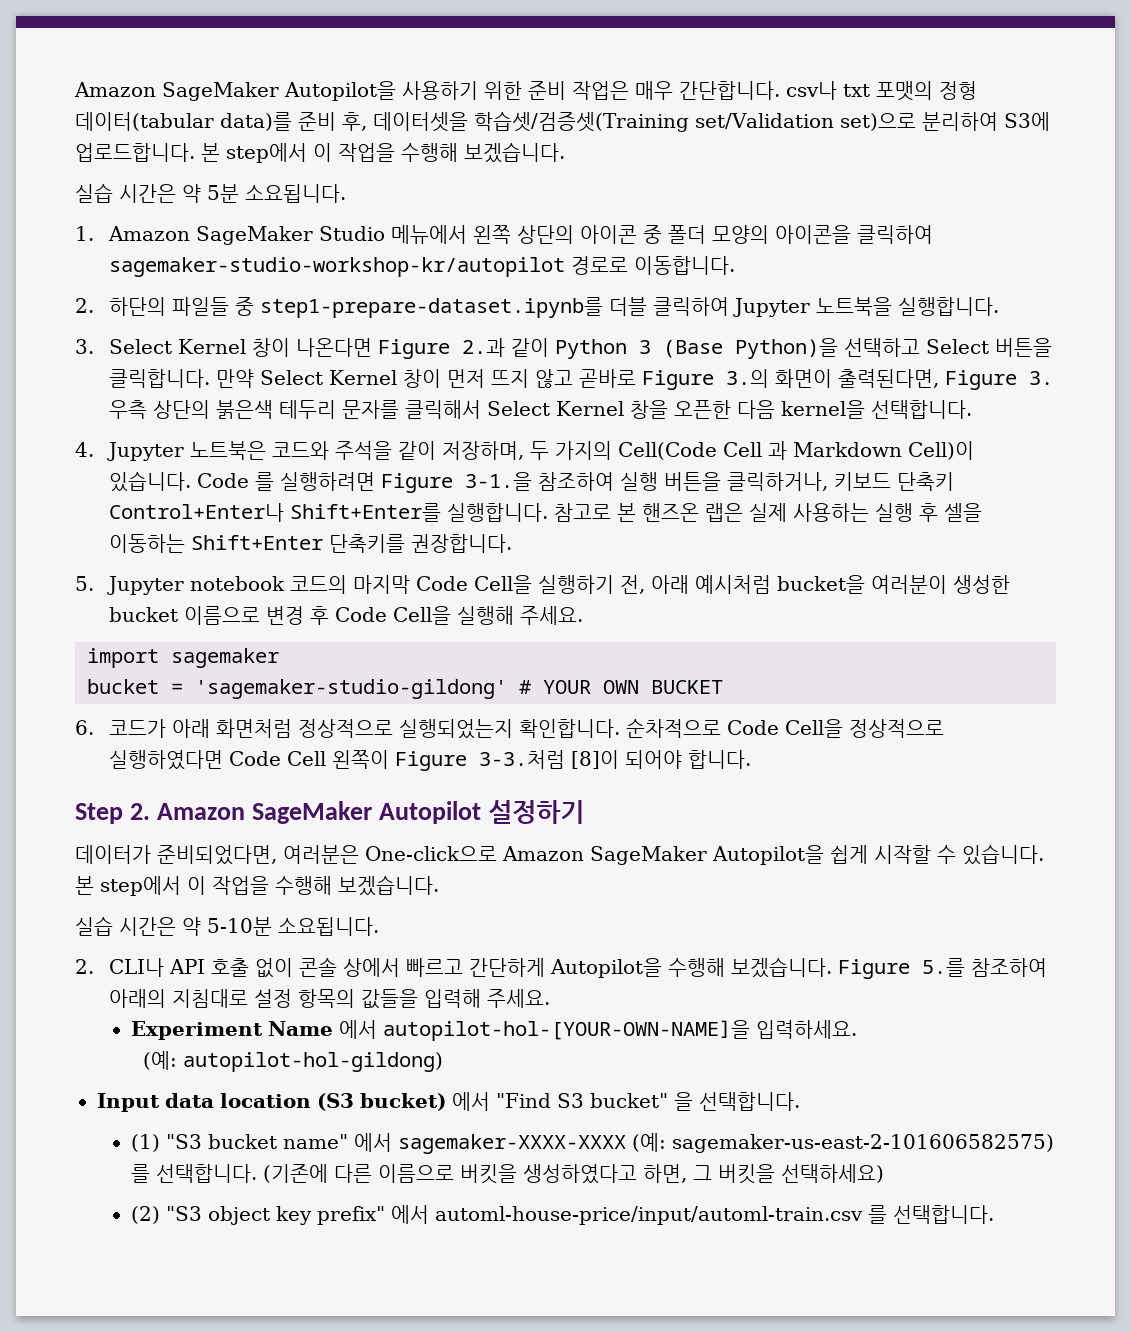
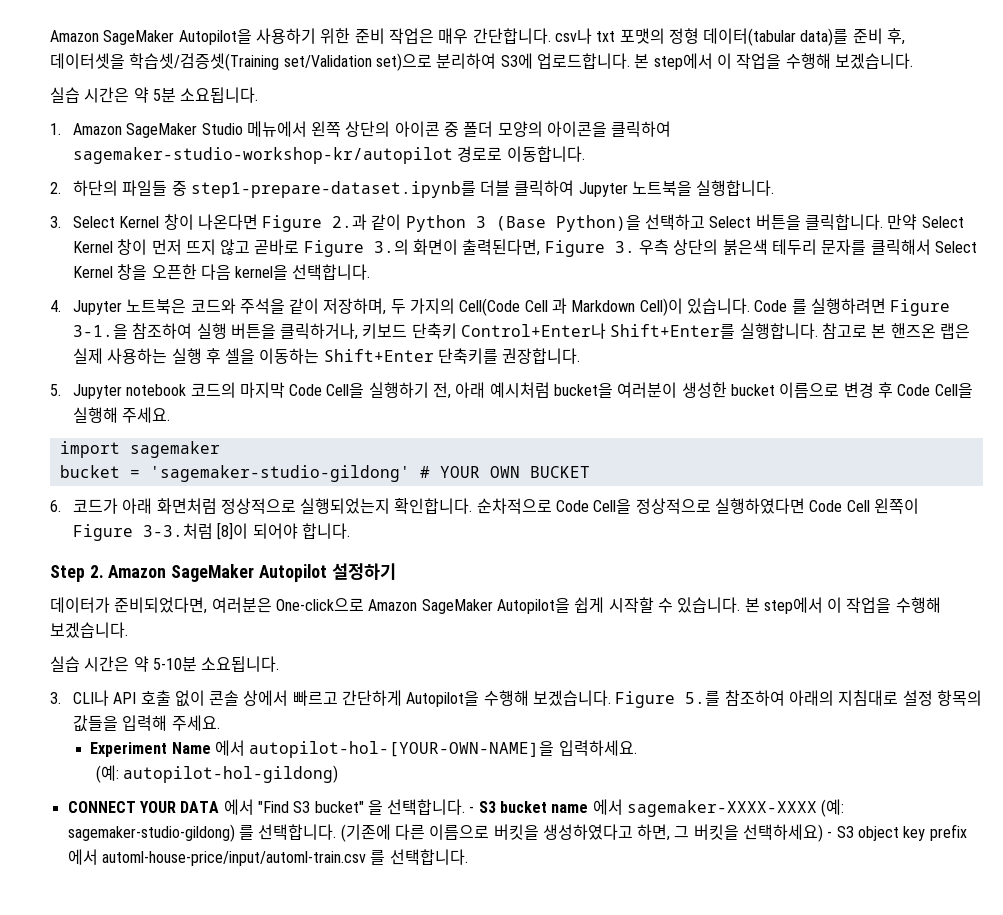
- 2. CLI나 API 호출 없이 콘솔 상에서 빠르고 간단하게 Autopilot을 수행해 보겠습니다.
+ 3. CLI나 API 호출 없이 콘솔 상에서 빠르고 간단하게 Autopilot을 수행해 보겠습니다.
- Input data location (S3 bucket) 에서 "Find S3 bucket" 을 선택합니다.
- (1) "S3 bucket name" 에서 sagemaker-XXXX-XXXX (예: sagemaker-us-east-2-101606582575) 를 선택합니다.
+ CONNECT YOUR DATA 에서 "Find S3 bucket" 을 선택합니다. - S3 bucket name 에서 sagemaker-XXXX-XXXX (예: sagemaker-studio-gildong) 를 선택합니다.
- (기존에 다른 이름으로 버킷을 생성하였다고 하면, 그 버킷을 선택하세요)
- (2) "S3 object key prefix" 에서 automl-house-price/input/automl-train.csv 를 선택합니다.
+ (기존에 다른 이름으로 버킷을 생성하였다고 하면, 그 버킷을 선택하세요) - S3 object key prefix 에서 automl-house-price/input/automl-train.csv 를 선택합니다.

